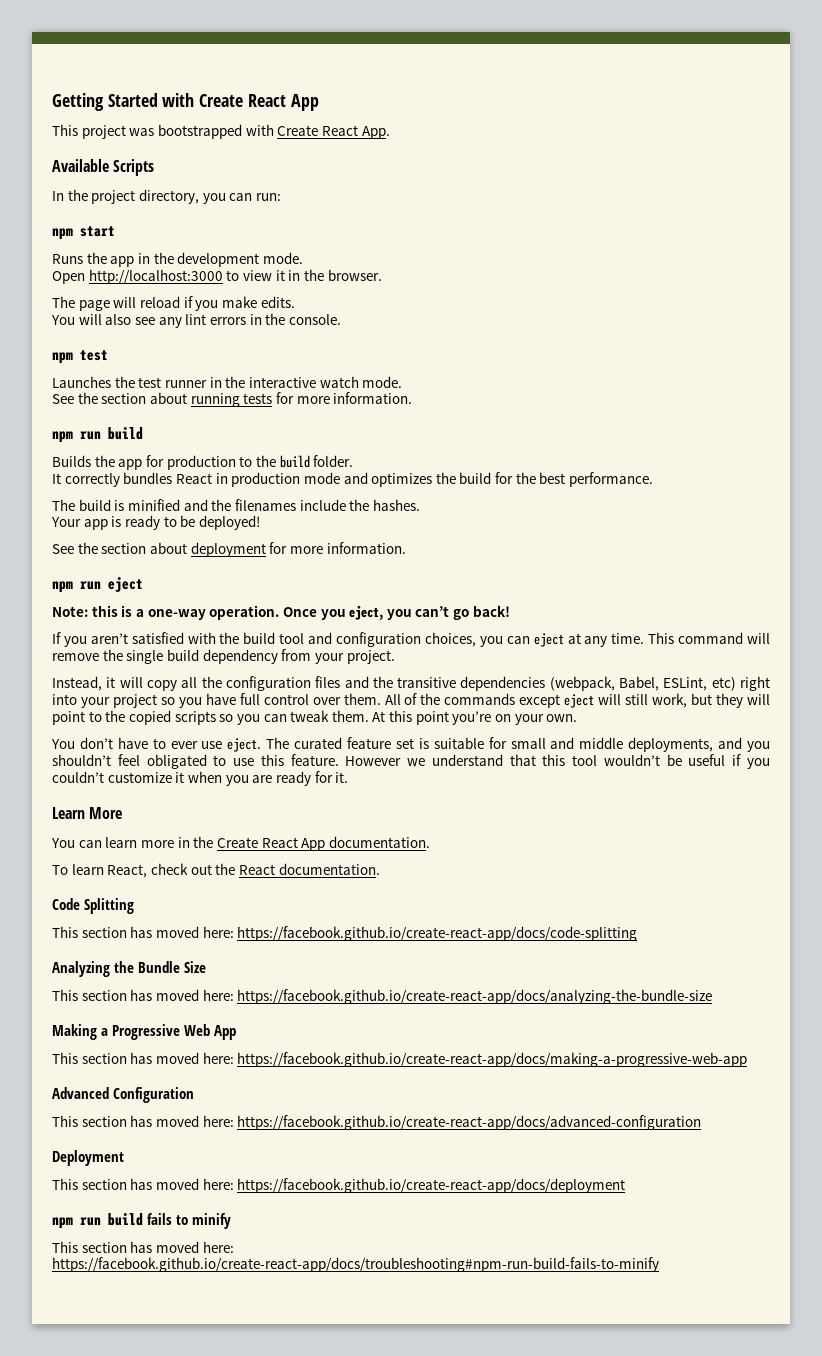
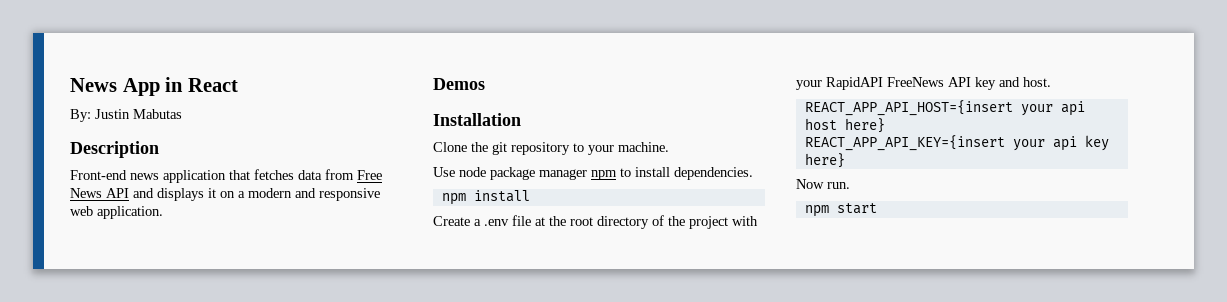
- Getting Started with Create React App
- This project was bootstrapped with Create React App.
- Available Scripts
- In the project directory, you can run:
+ News App in React
+ By: Justin Mabutas
+ Description
+ Front-end news application that fetches data from Free News API and displays it on a modern and responsive web application.
+ Demos
+ Installation
+ Clone the git repository to your machine.
+ Use node package manager npm to install dependencies.
+ npm install
+ Create a .env file at the root directory of the project with your RapidAPI FreeNews API key and host.
+ REACT_APP_API_HOST={insert your api host here}
+ REACT_APP_API_KEY={insert your api key here}
+ Now run.
  npm start
- Runs the app in the development mode.
- Open http://localhost:3000 to view it in the browser.
- The page will reload if you make edits.
- You will also see any lint errors in the console.
- npm test
- Launches the test runner in the interactive watch mode.
- See the section about running tests for more information.
- npm run build
- Builds the app for production to the build folder.
- It correctly bundles React in production mode and optimizes the build for the best performance.
- The build is minified and the filenames include the hashes.
- Your app is ready to be deployed!
- See the section about deployment for more information.
- npm run eject
- Note: this is a one-way operation. Once you eject, you can’t go back!
- If you aren’t satisfied with the build tool and configuration choices, you can eject at any time. This command will remove the single build dependency from your project.
- Instead, it will copy all the configuration files and the transitive dependencies (webpack, Babel, ESLint, etc) right into your project so you have full control over them. All of the commands except eject will still work, but they will point to the copied scripts so you can tweak them. At this point you’re on your own.
- You don’t have to ever use eject. The curated feature set is suitable for small and middle deployments, and you shouldn’t feel obligated to use this feature. However we understand that this tool wouldn’t be useful if you couldn’t customize it when you are ready for it.
- Learn More
- You can learn more in the Create React App documentation.
- To learn React, check out the React documentation.
- Code Splitting
- This section has moved here: https://facebook.github.io/create-react-app/docs/code-splitting
- Analyzing the Bundle Size
- This section has moved here: https://facebook.github.io/create-react-app/docs/analyzing-the-bundle-size
- Making a Progressive Web App
- This section has moved here: https://facebook.github.io/create-react-app/docs/making-a-progressive-web-app
- Advanced Configuration
- This section has moved here: https://facebook.github.io/create-react-app/docs/advanced-configuration
- Deployment
- This section has moved here: https://facebook.github.io/create-react-app/docs/deployment
- npm run build fails to minify
- This section has moved here: https://facebook.github.io/create-react-app/docs/troubleshooting#npm-run-build-fails-to-minify

